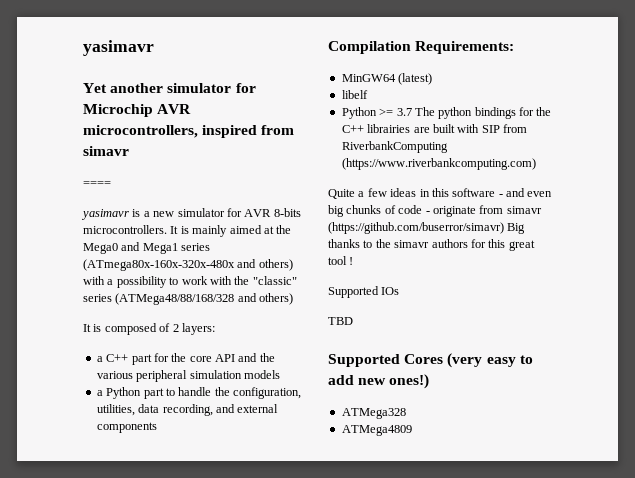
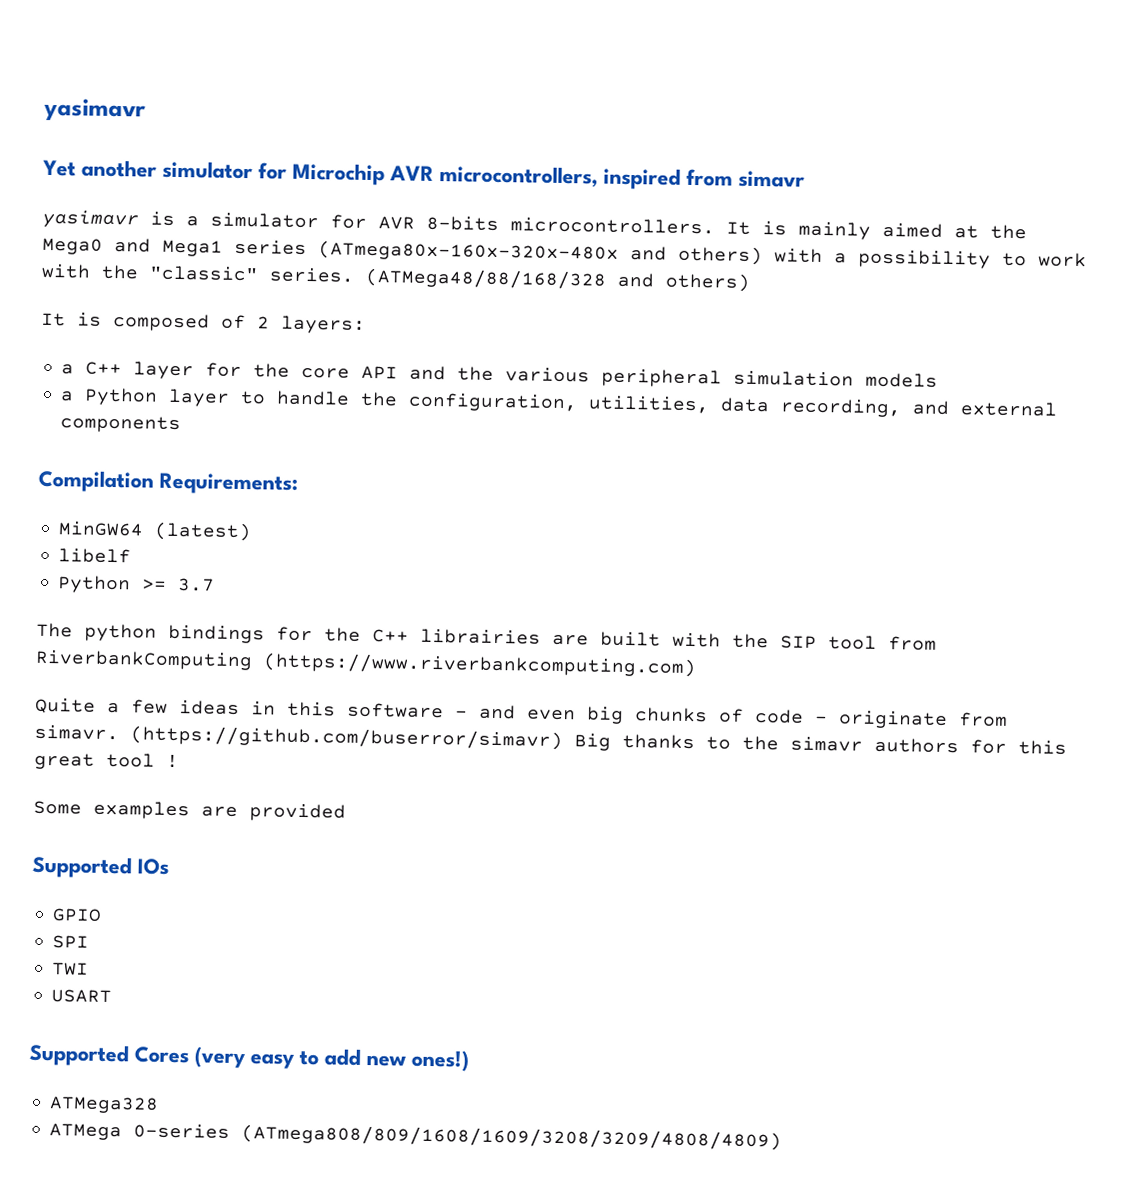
- ====
- yasimavr is a new simulator for AVR 8-bits microcontrollers.
+ yasimavr is a simulator for AVR 8-bits microcontrollers.
- It is mainly aimed at the Mega0 and Mega1 series (ATmega80x-160x-320x-480x and others) with a possibility to work with the "classic" series (ATMega48/88/168/328 and others)
+ It is mainly aimed at the Mega0 and Mega1 series (ATmega80x-160x-320x-480x and others) with a possibility to work with the "classic" series. (ATMega48/88/168/328 and others)
- a C++ part for the core API and the various peripheral simulation models
+ a C++ layer for the core API and the various peripheral simulation models
- a Python part to handle the configuration, utilities, data recording, and external components
+ a Python layer to handle the configuration, utilities, data recording, and external components
- Python >= 3.7 The python bindings for the C++ librairies are built with SIP from RiverbankComputing (https://www.riverbankcomputing.com)
+ Python >= 3.7
+ The python bindings for the C++ librairies are built with the SIP tool from RiverbankComputing (https://www.riverbankcomputing.com)
- Quite a few ideas in this software - and even big chunks of code - originate from simavr (https://github.com/buserror/simavr) Big thanks to the simavr authors for this great tool !
+ Quite a few ideas in this software - and even big chunks of code - originate from simavr. (https://github.com/buserror/simavr) Big thanks to the simavr authors for this great tool !
+ Some examples are provided
  Supported IOs
- TBD
+ GPIO
+ SPI
+ TWI
+ USART
- ATMega4809
+ ATMega 0-series (ATmega808/809/1608/1609/3208/3209/4808/4809)

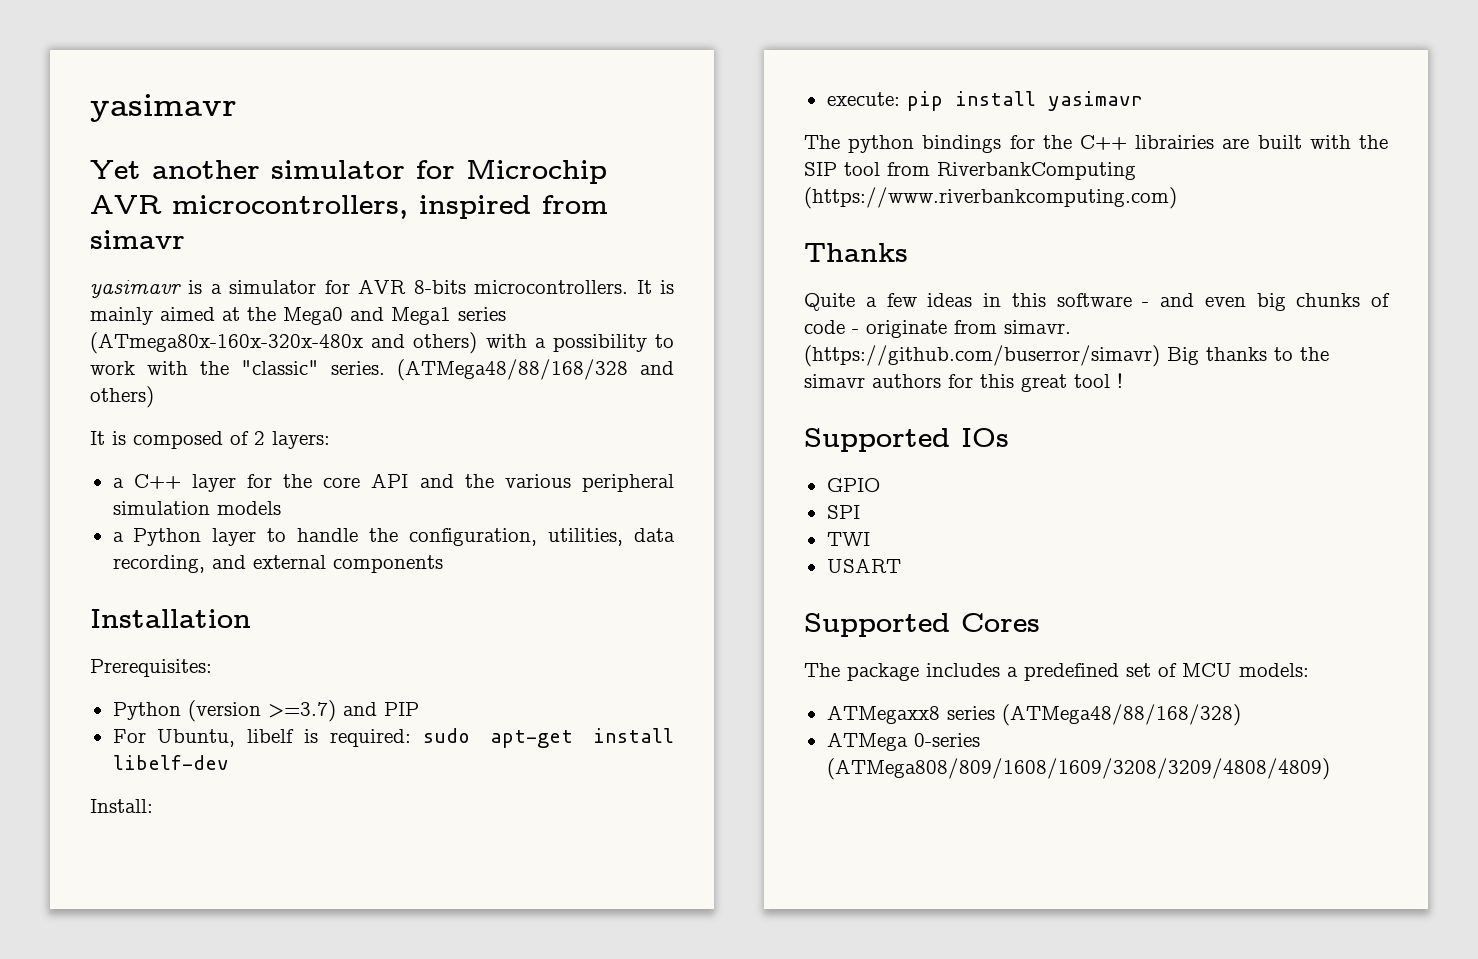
- Compilation Requirements:
- MinGW64 (latest)
- libelf
- Python >= 3.7
+ Installation
+ Prerequisites:
+ Python (version >=3.7) and PIP
+ For Ubuntu, libelf is required: sudo apt-get install libelf-dev
+ Install:
+ execute: pip install yasimavr
+ Thanks
- Some examples are provided
- Supported Cores (very easy to add new ones!)
- ATMega328
+ Supported Cores
+ The package includes a predefined set of MCU models:
+ ATMegaxx8 series (ATMega48/88/168/328)
- ATMega 0-series (ATmega808/809/1608/1609/3208/3209/4808/4809)
+ ATMega 0-series (ATMega808/809/1608/1609/3208/3209/4808/4809)

